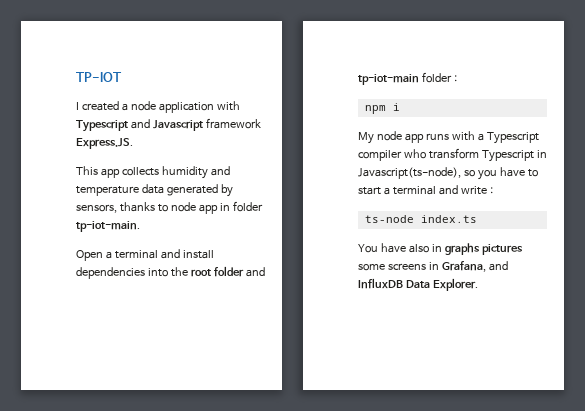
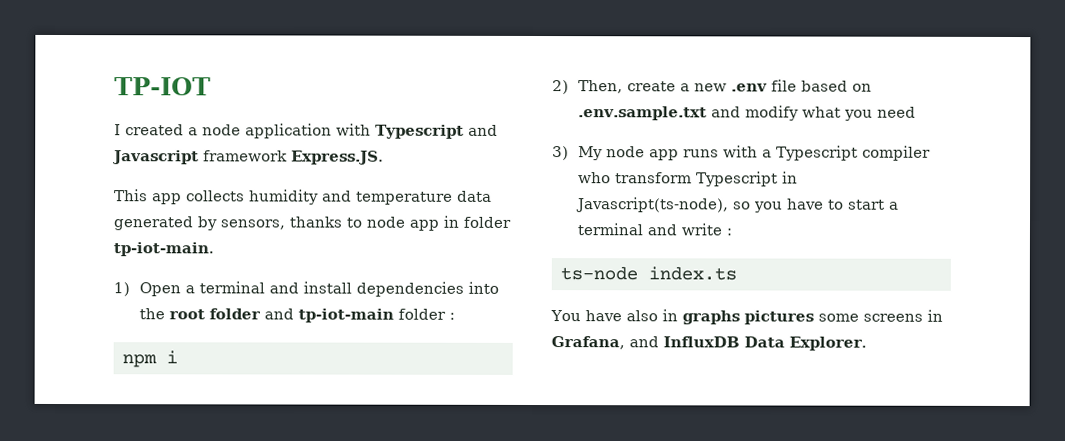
- Open a terminal and install dependencies into the root folder and tp-iot-main folder :
+ 1) Open a terminal and install dependencies into the root folder and tp-iot-main folder :
- My node app runs with a Typescript compiler who transform Typescript in Javascript(ts-node), so you have to start a terminal and write :
+ 2) Then, create a new .env file based on .env.sample.txt and modify what you need
+ 3) My node app runs with a Typescript compiler who transform Typescript in Javascript(ts-node), so you have to start a terminal and write :

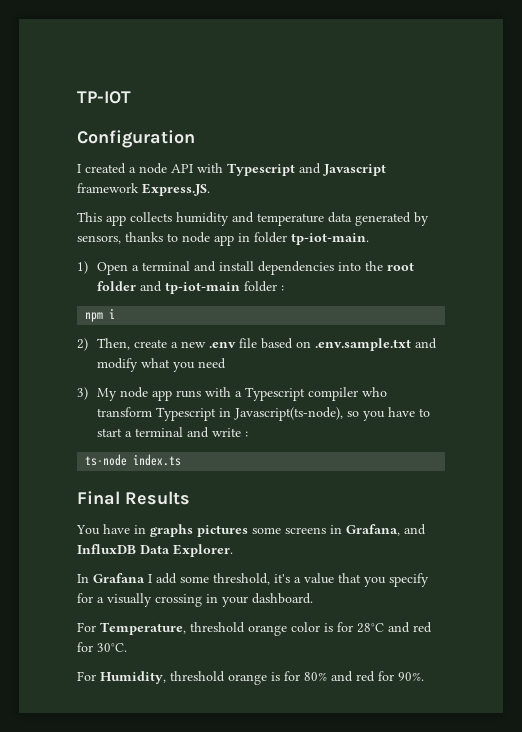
+ Configuration
- I created a node application with Typescript and Javascript framework Express.JS.
+ I created a node API with Typescript and Javascript framework Express.JS.
+ Final Results
- You have also in graphs pictures some screens in Grafana, and InfluxDB Data Explorer.
+ You have in graphs pictures some screens in Grafana, and InfluxDB Data Explorer.
+ In Grafana I add some threshold, it's a value that you specify for a visually crossing in your dashboard.
+ For Temperature, threshold orange color is for 28°C and red for 30°C.
+ For Humidity, threshold orange is for 80% and red for 90%.

